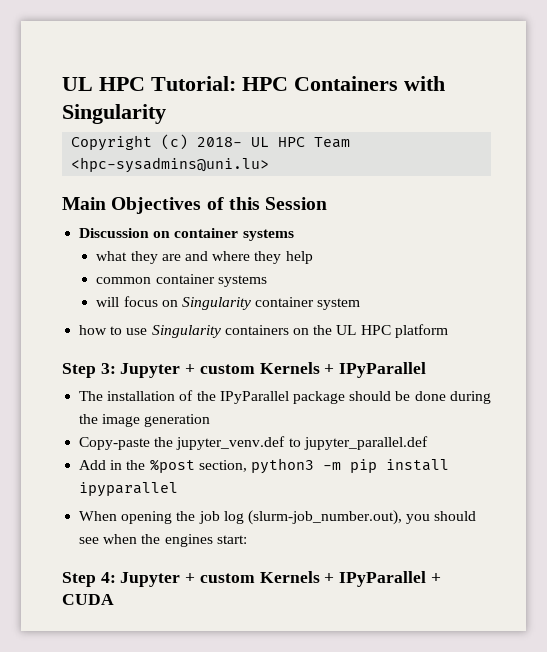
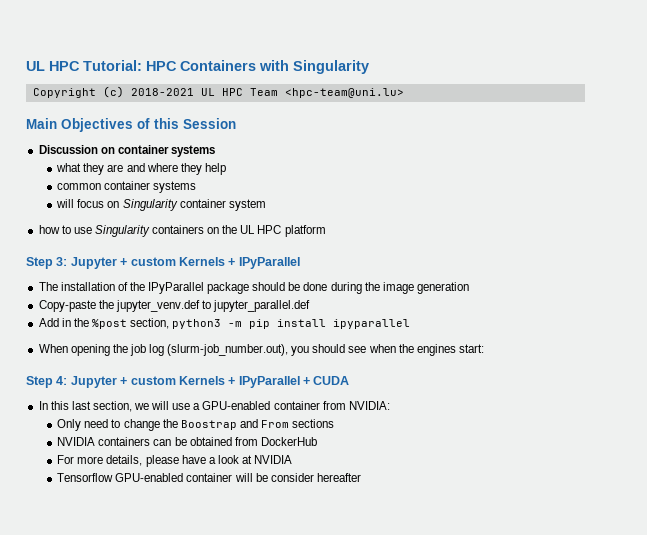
- Copyright (c) 2018- UL HPC Team <hpc-sysadmins@uni.lu>
+ Copyright (c) 2018-2021 UL HPC Team <hpc-team@uni.lu>
+ In this last section, we will use a GPU-enabled container from NVIDIA:
+ Only need to change the Boostrap and From sections
+ NVIDIA containers can be obtained from DockerHub
+ For more details, please have a look at NVIDIA
+ Tensorflow GPU-enabled container will be consider hereafter

